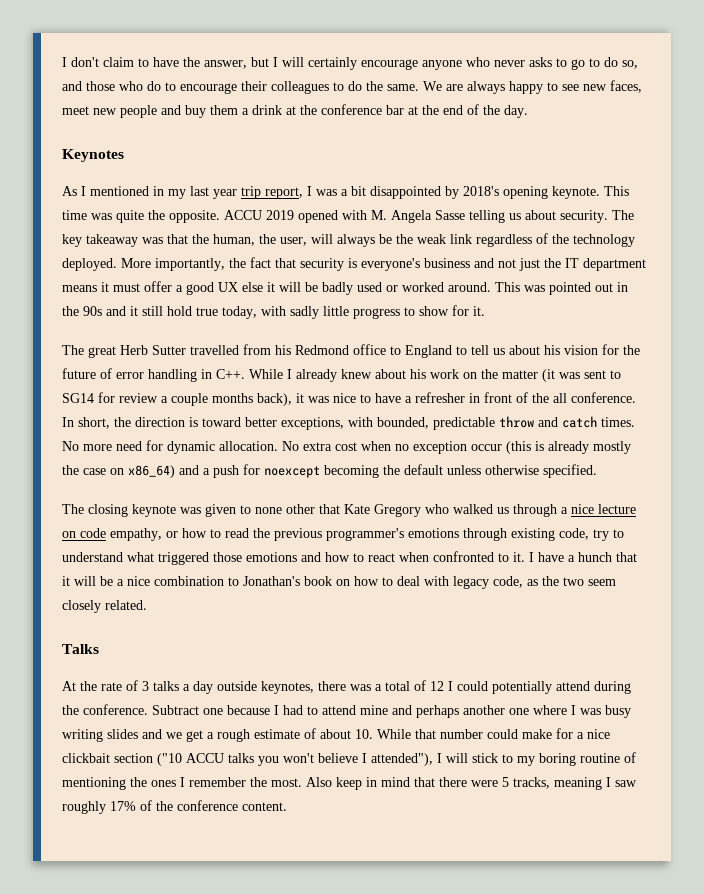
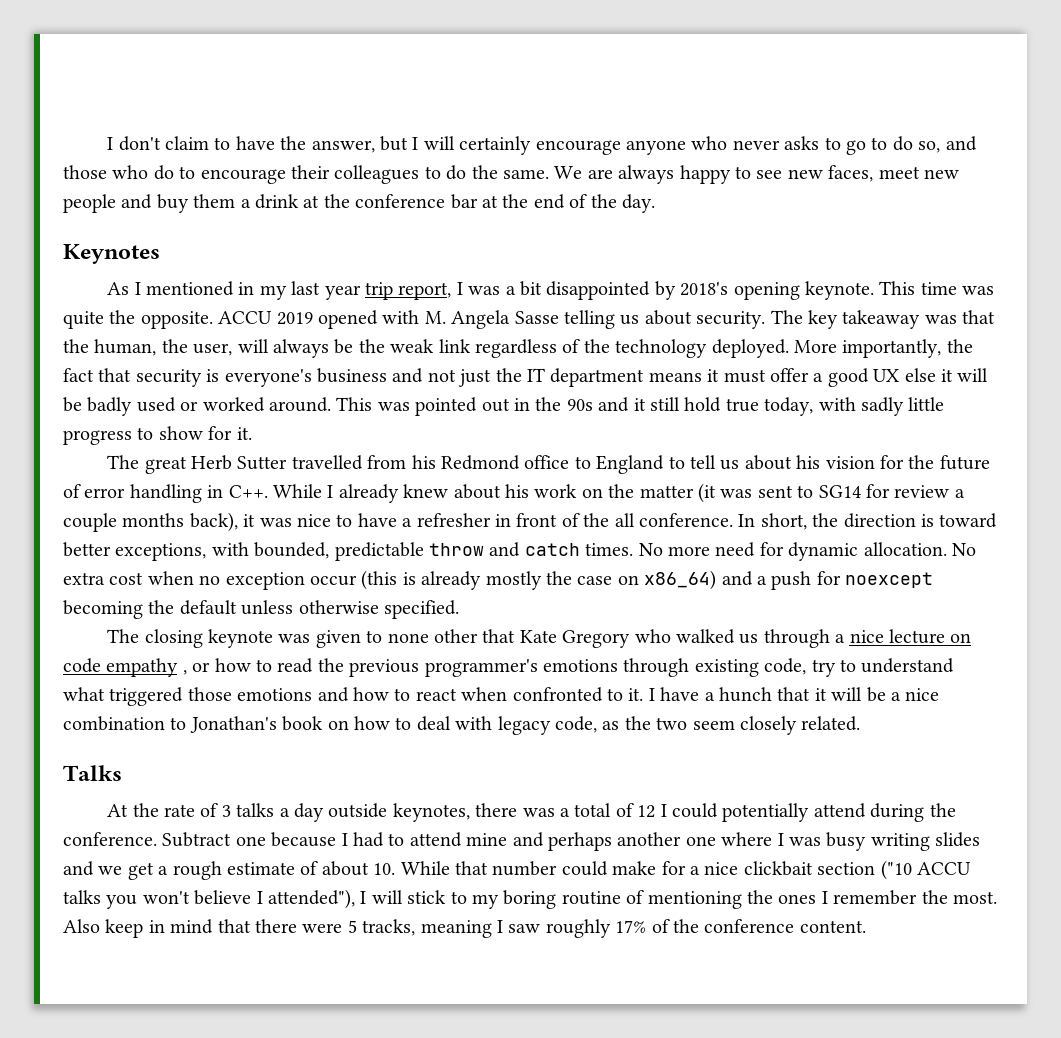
- The closing keynote was given to none other that Kate Gregory who walked us through a nice lecture on code empathy, or how to read the previous programmer's emotions through existing code, try to understand what triggered those emotions and how to react when confronted to it.
+ The closing keynote was given to none other that Kate Gregory who walked us through a nice lecture on code empathy , or how to read the previous programmer's emotions through existing code, try to understand what triggered those emotions and how to react when confronted to it.

